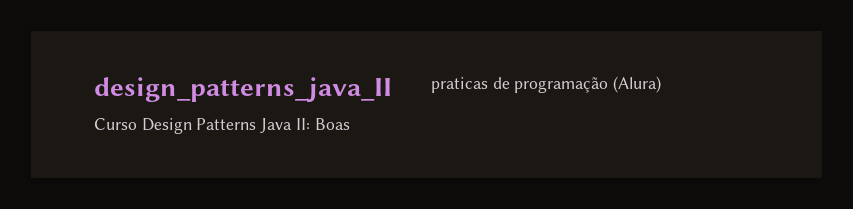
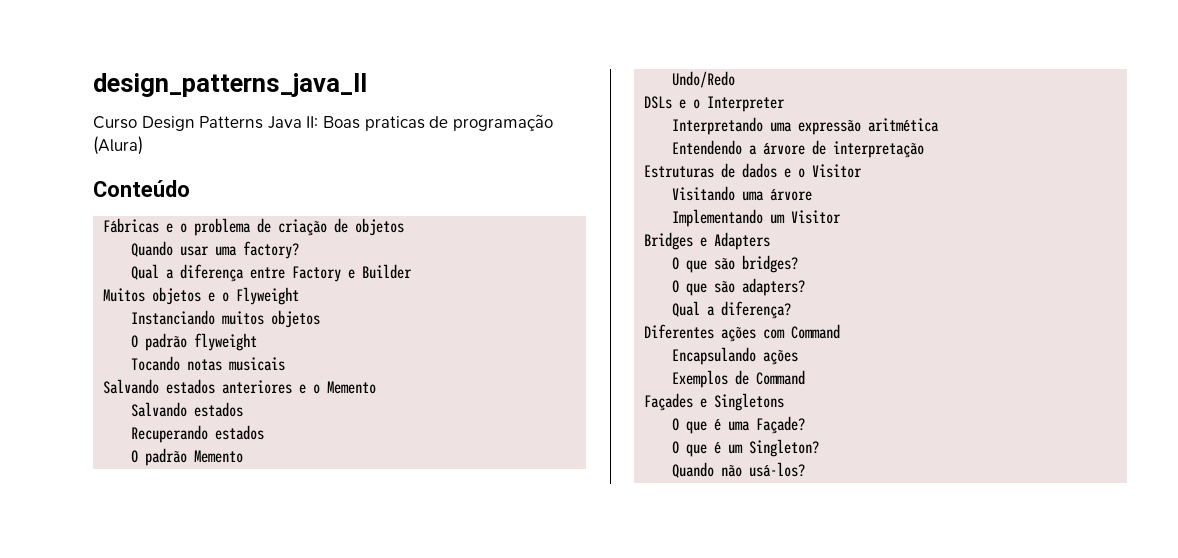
+ Conteúdo
+ Fábricas e o problema de criação de objetos
+ Quando usar uma factory?
+ Qual a diferença entre Factory e Builder
+ Muitos objetos e o Flyweight
+ Instanciando muitos objetos
+ O padrão flyweight
+ Tocando notas musicais
+ Salvando estados anteriores e o Memento
+ Salvando estados
+ Recuperando estados
+ O padrão Memento
+ Undo/Redo
+ DSLs e o Interpreter
+ Interpretando uma expressão aritmética
+ Entendendo a árvore de interpretação
+ Estruturas de dados e o Visitor
+ Visitando uma árvore
+ Implementando um Visitor
+ Bridges e Adapters
+ O que são bridges?
+ O que são adapters?
+ Qual a diferença?
+ Diferentes ações com Command
+ Encapsulando ações
+ Exemplos de Command
+ Façades e Singletons
+ O que é uma Façade?
+ O que é um Singleton?
+ Quando não usá-los?

